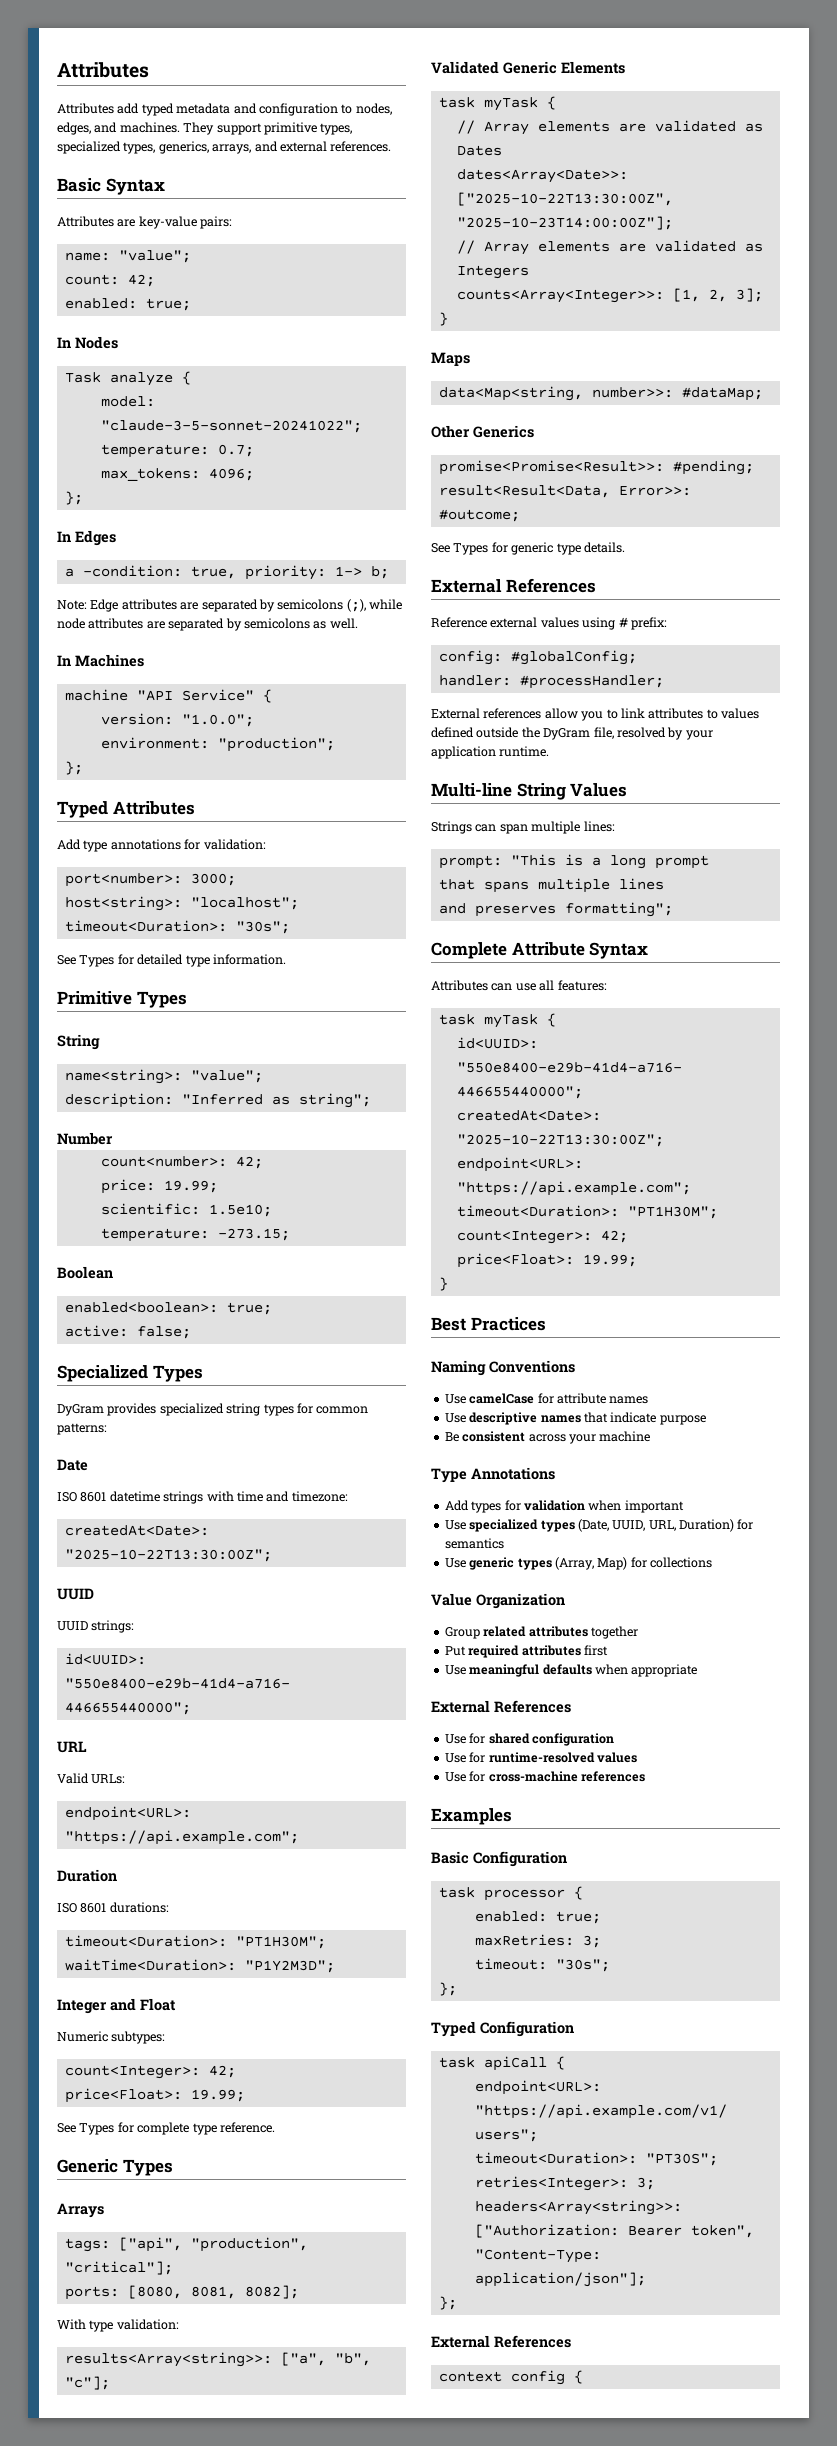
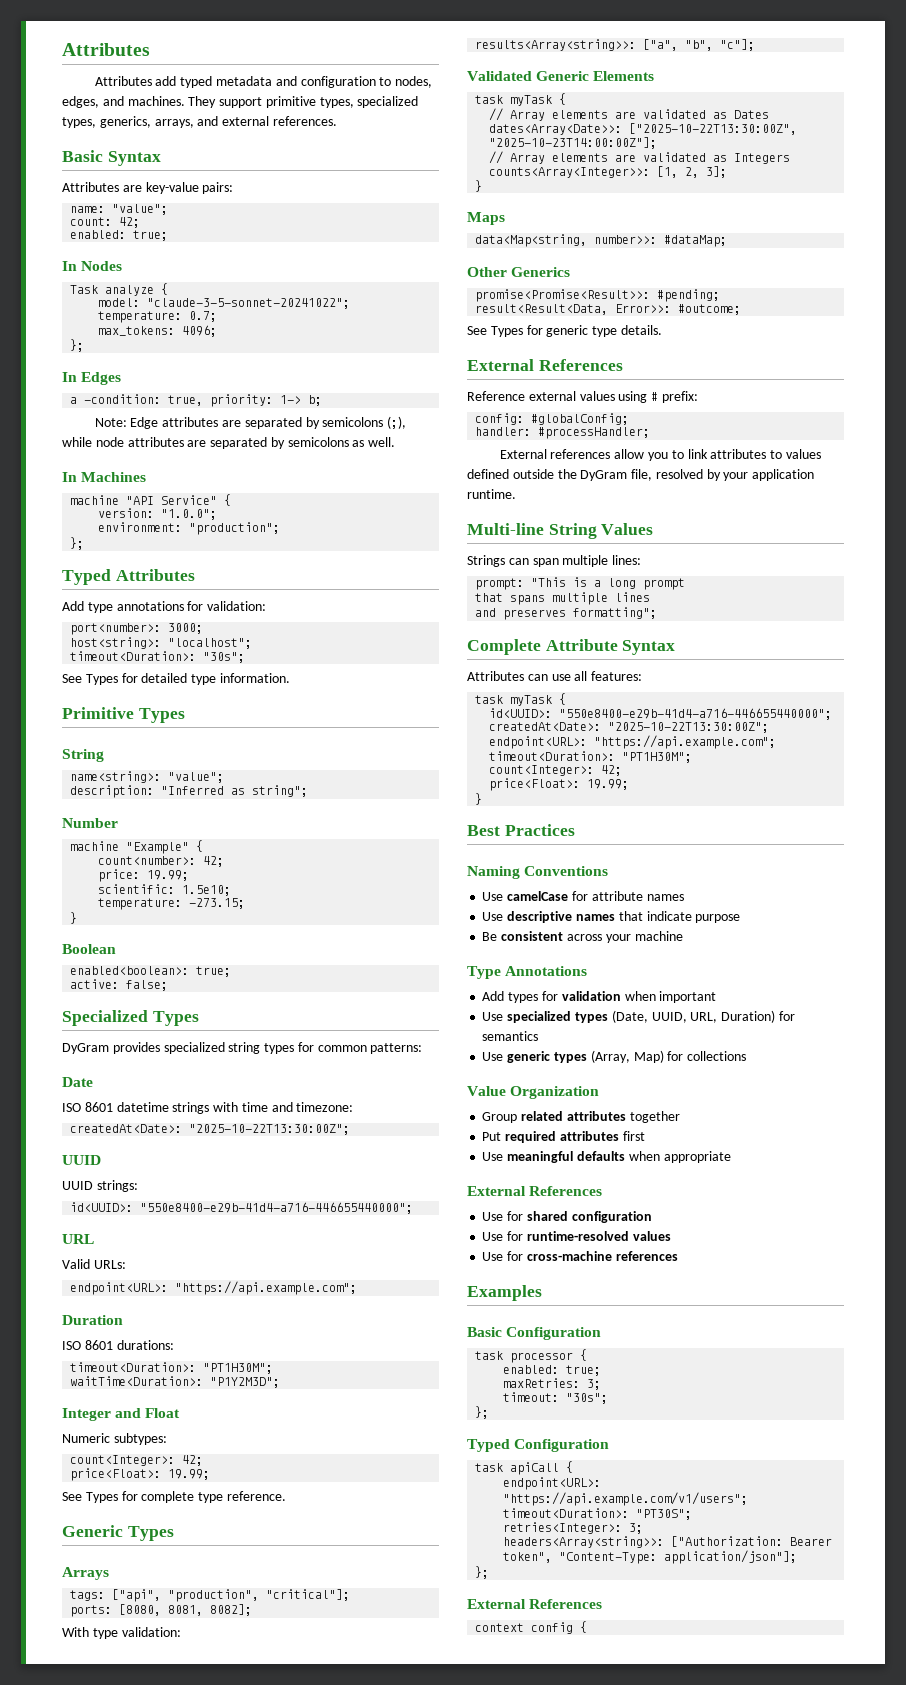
+ machine "Example" {
  temperature: -273.15;
+ }

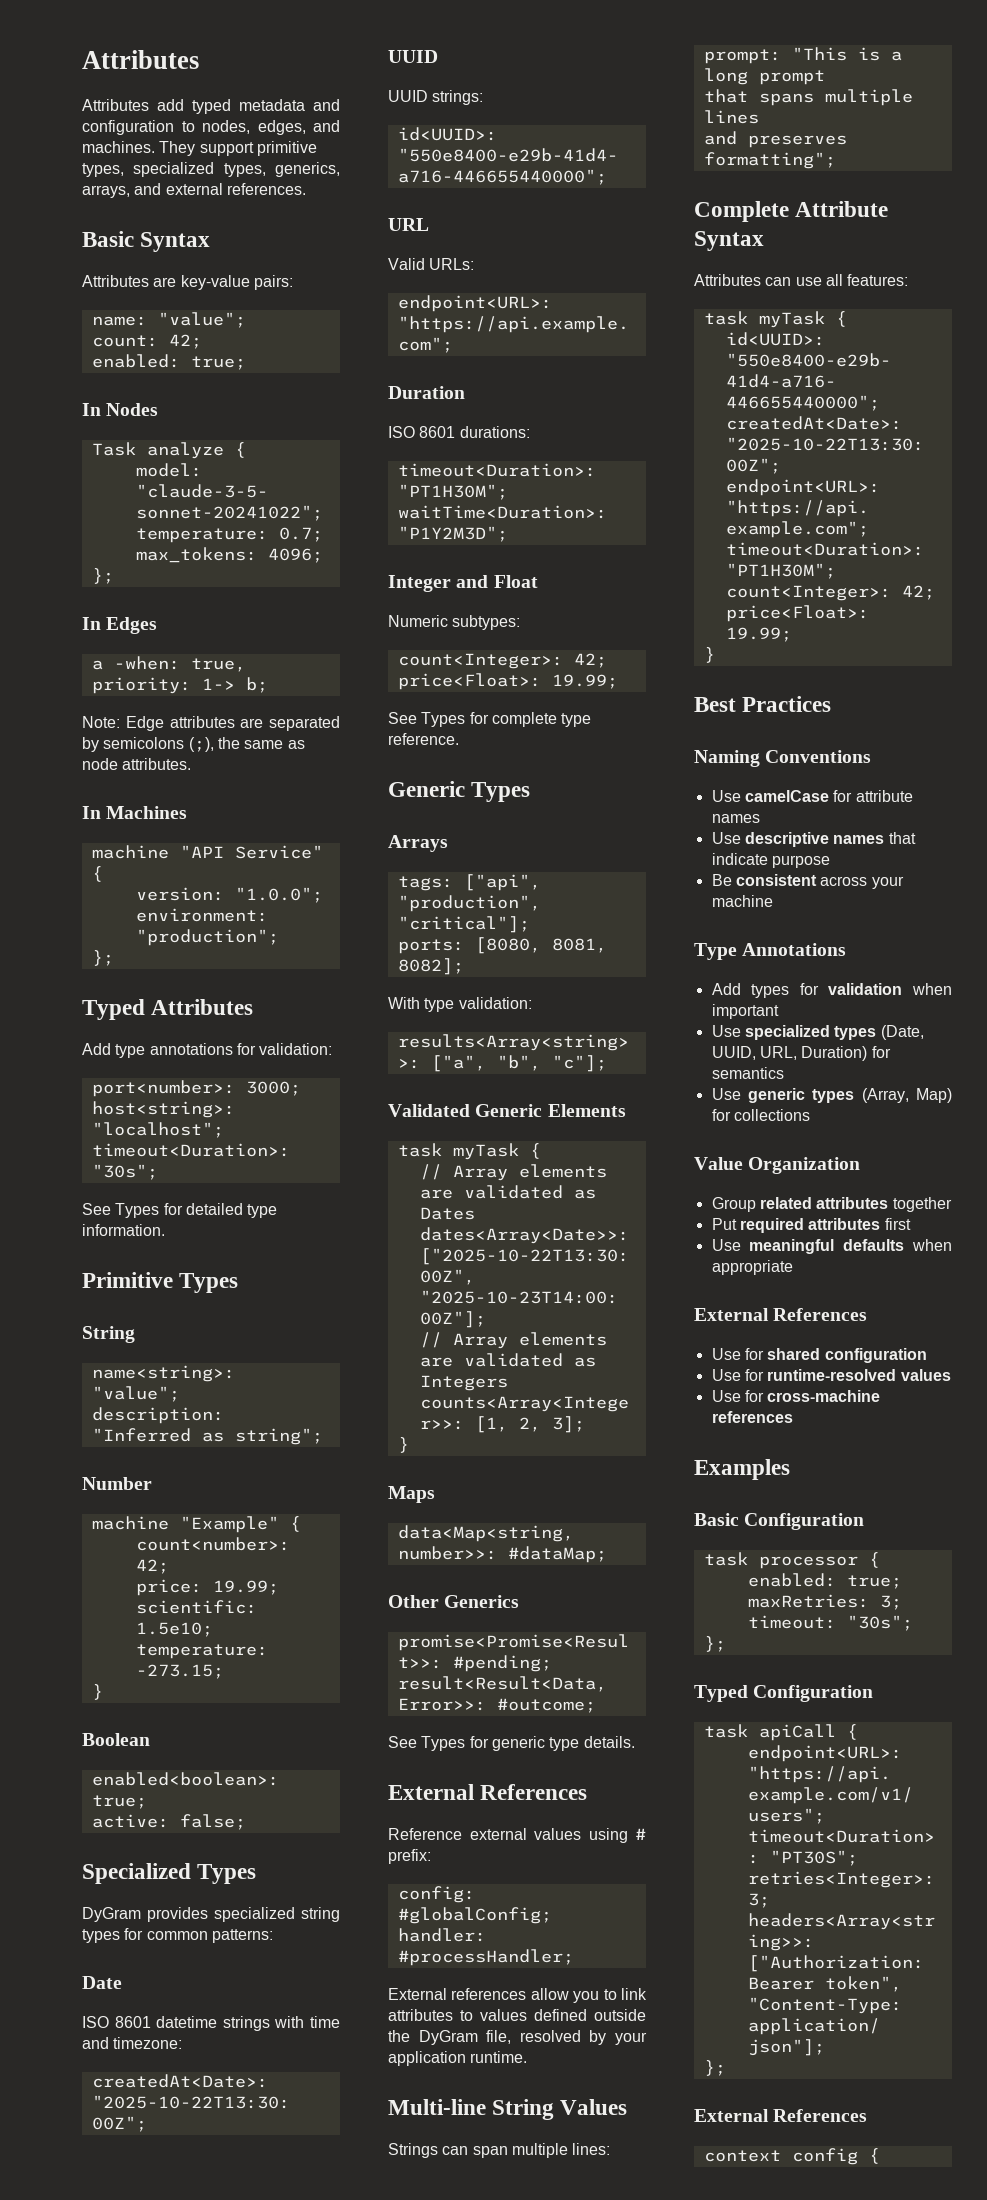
- a -condition: true, priority: 1-> b;
+ a -when: true, priority: 1-> b;
- Note: Edge attributes are separated by semicolons (;), while node attributes are separated by semicolons as well.
+ Note: Edge attributes are separated by semicolons (;), the same as node attributes.

